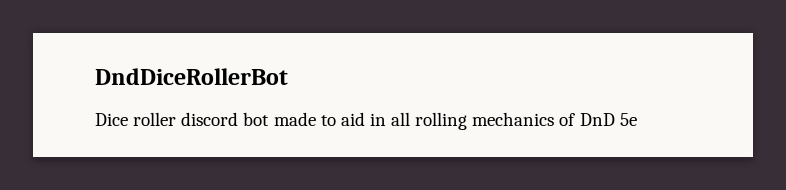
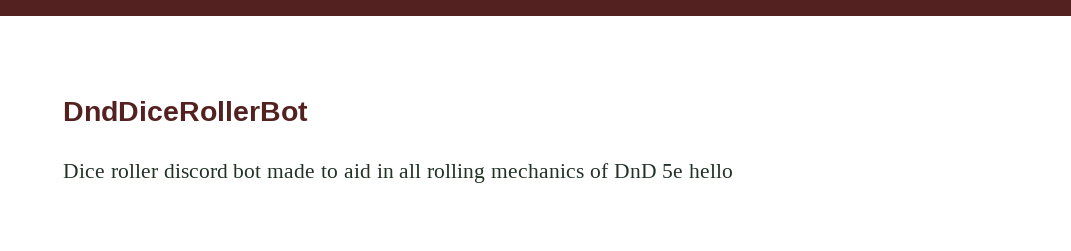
- Dice roller discord bot made to aid in all rolling mechanics of DnD 5e
+ Dice roller discord bot made to aid in all rolling mechanics of DnD 5e hello

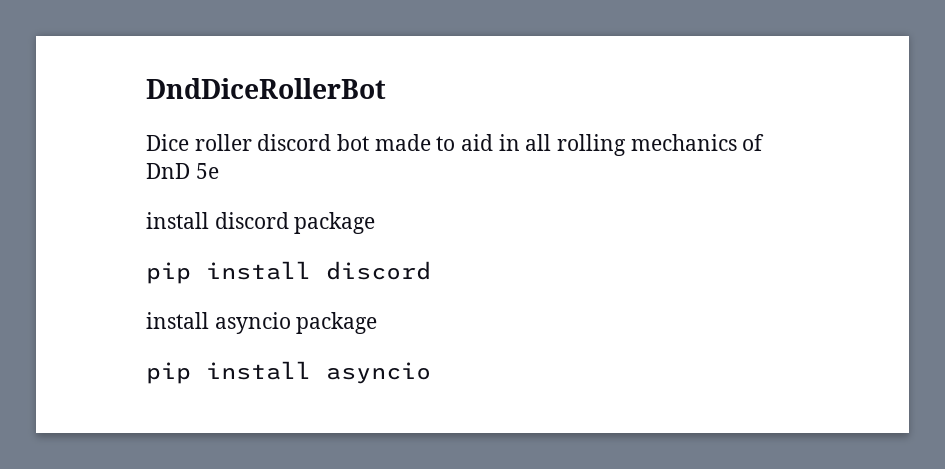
- Dice roller discord bot made to aid in all rolling mechanics of DnD 5e hello
+ Dice roller discord bot made to aid in all rolling mechanics of DnD 5e
+ install discord package
+ pip install discord
+ install asyncio package
+ pip install asyncio

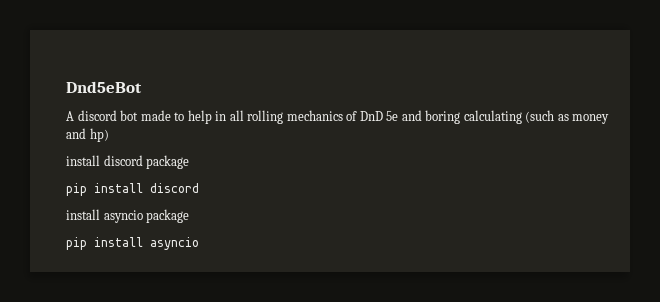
- DndDiceRollerBot
- Dice roller discord bot made to aid in all rolling mechanics of DnD 5e
+ Dnd5eBot
+ A discord bot made to help in all rolling mechanics of DnD 5e and boring calculating (such as money and hp)

